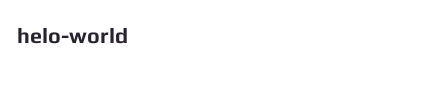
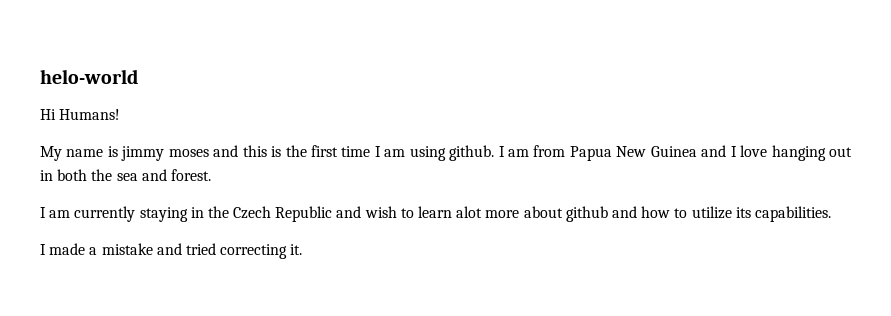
+ Hi Humans!
+ My name is jimmy moses and this is the first time I am using github. I am from Papua New Guinea and I love hanging out in both the sea and forest.
+ I am currently staying in the Czech Republic and wish to learn alot more about github and how to utilize its capabilities.
+ I made a mistake and tried correcting it.

